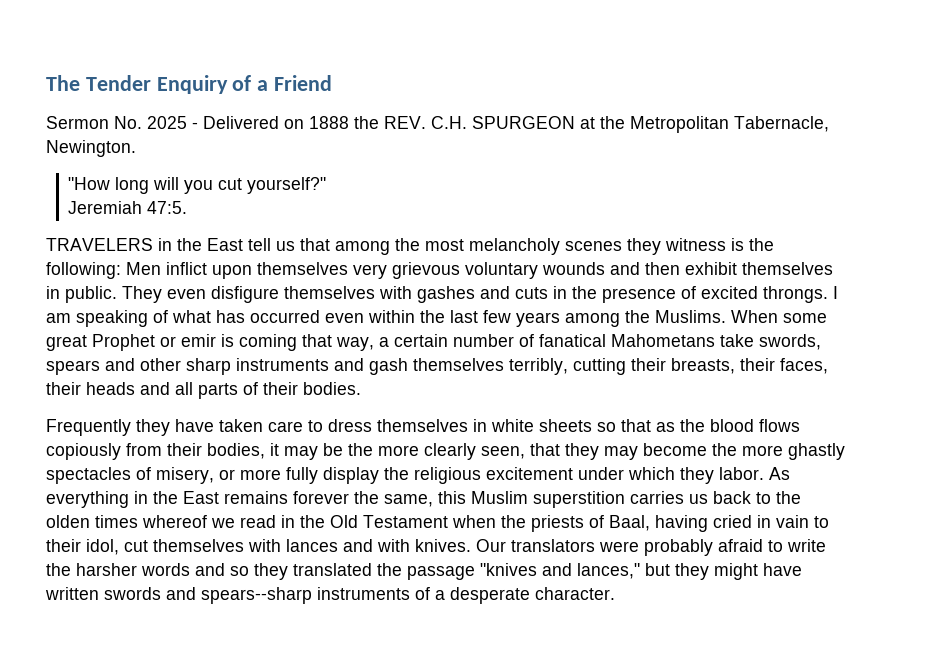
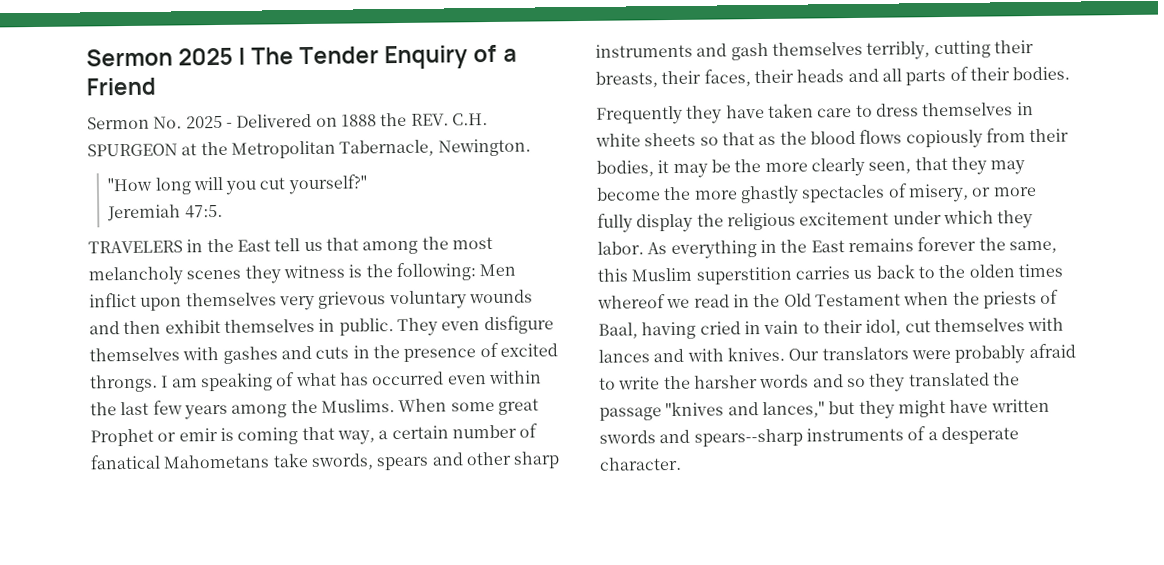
- The Tender Enquiry of a Friend
+ Sermon 2025 | The Tender Enquiry of a Friend

